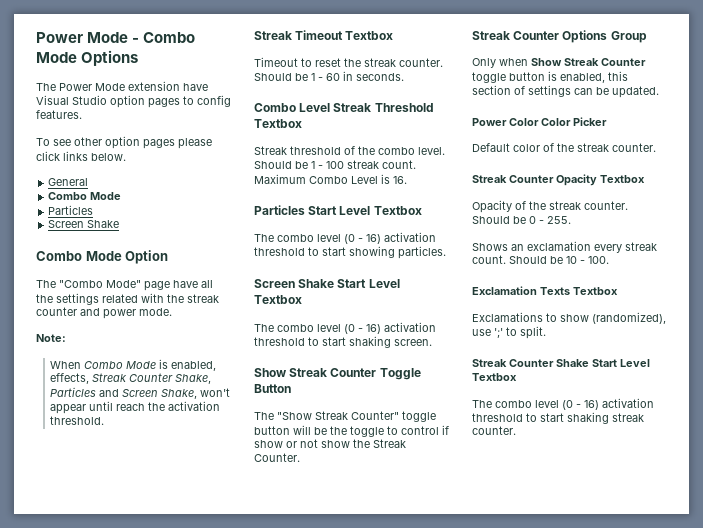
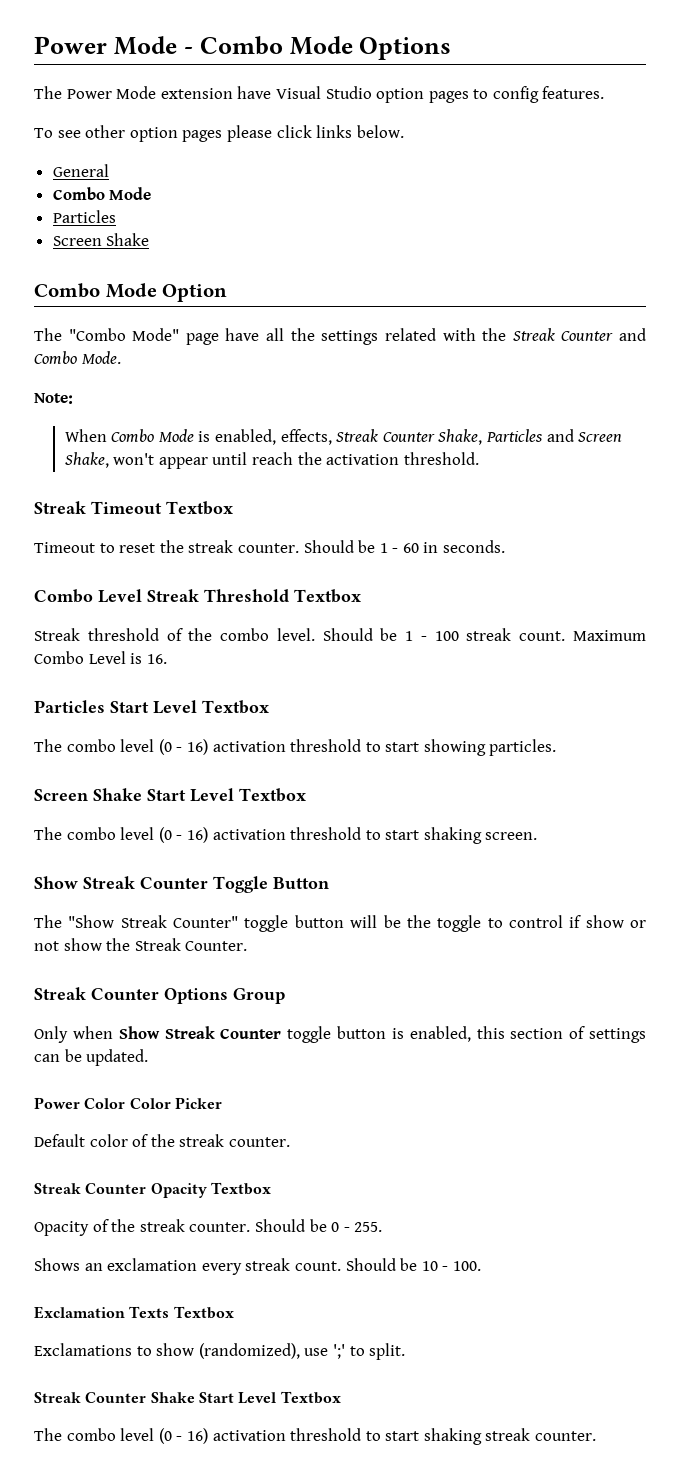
- The "Combo Mode" page have all the settings related with the streak counter and power mode.
+ The "Combo Mode" page have all the settings related with the Streak Counter and Combo Mode.

